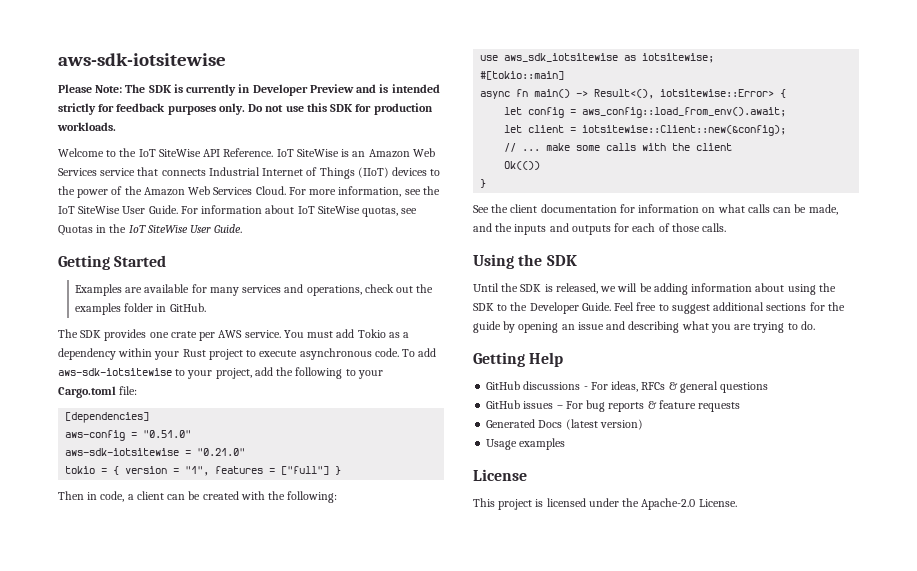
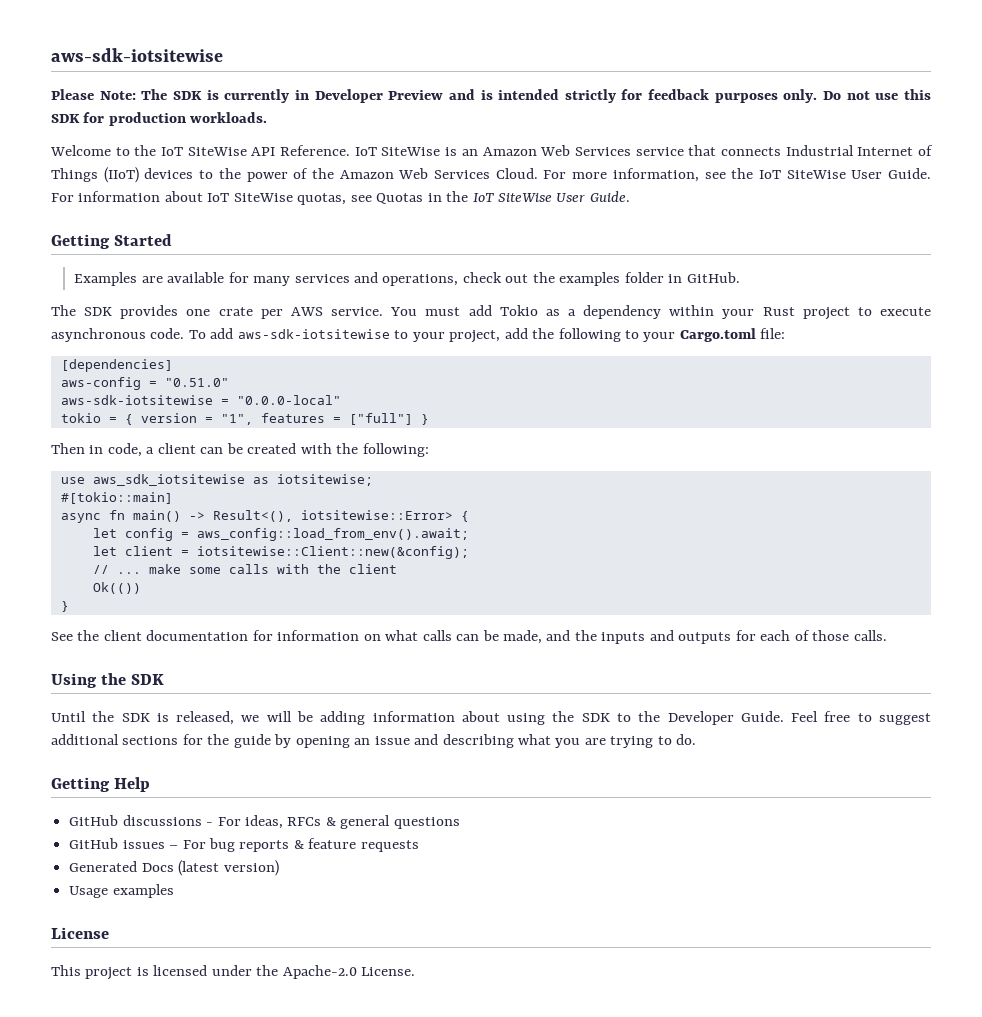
- aws-sdk-iotsitewise = "0.21.0"
+ aws-sdk-iotsitewise = "0.0.0-local"

